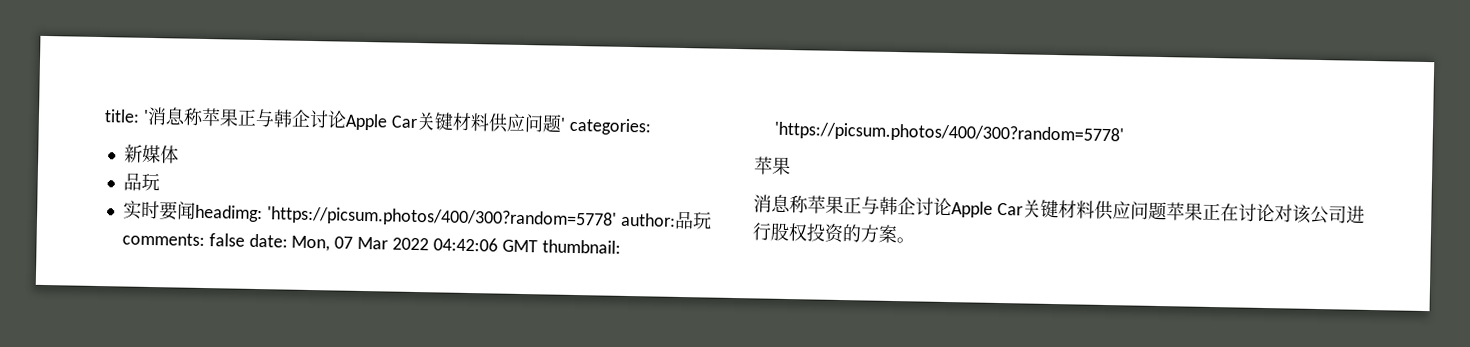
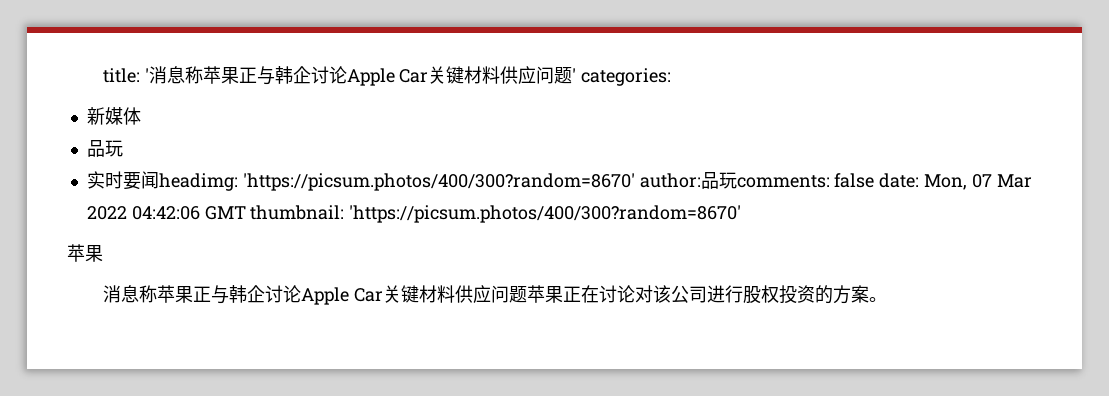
- 实时要闻headimg: 'https://picsum.photos/400/300?random=5778' author:品玩comments: false date: Mon, 07 Mar 2022 04:42:06 GMT thumbnail: 'https://picsum.photos/400/300?random=5778'
+ 实时要闻headimg: 'https://picsum.photos/400/300?random=8670' author:品玩comments: false date: Mon, 07 Mar 2022 04:42:06 GMT thumbnail: 'https://picsum.photos/400/300?random=8670'

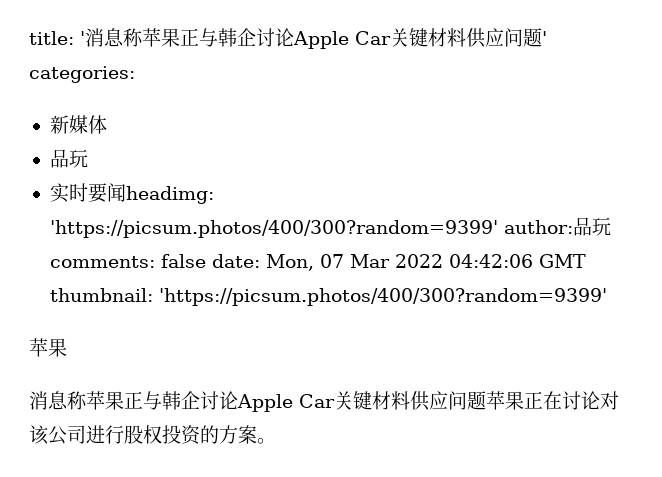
- 实时要闻headimg: 'https://picsum.photos/400/300?random=8670' author:品玩comments: false date: Mon, 07 Mar 2022 04:42:06 GMT thumbnail: 'https://picsum.photos/400/300?random=8670'
+ 实时要闻headimg: 'https://picsum.photos/400/300?random=9399' author:品玩comments: false date: Mon, 07 Mar 2022 04:42:06 GMT thumbnail: 'https://picsum.photos/400/300?random=9399'

